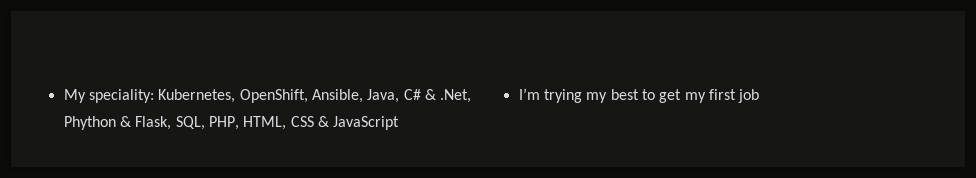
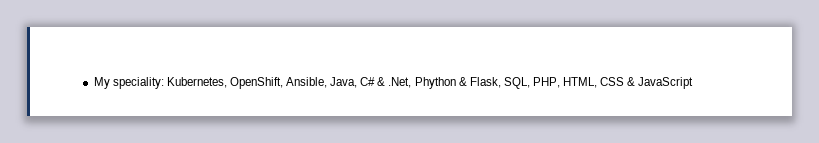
- I’m trying my best to get my first job

